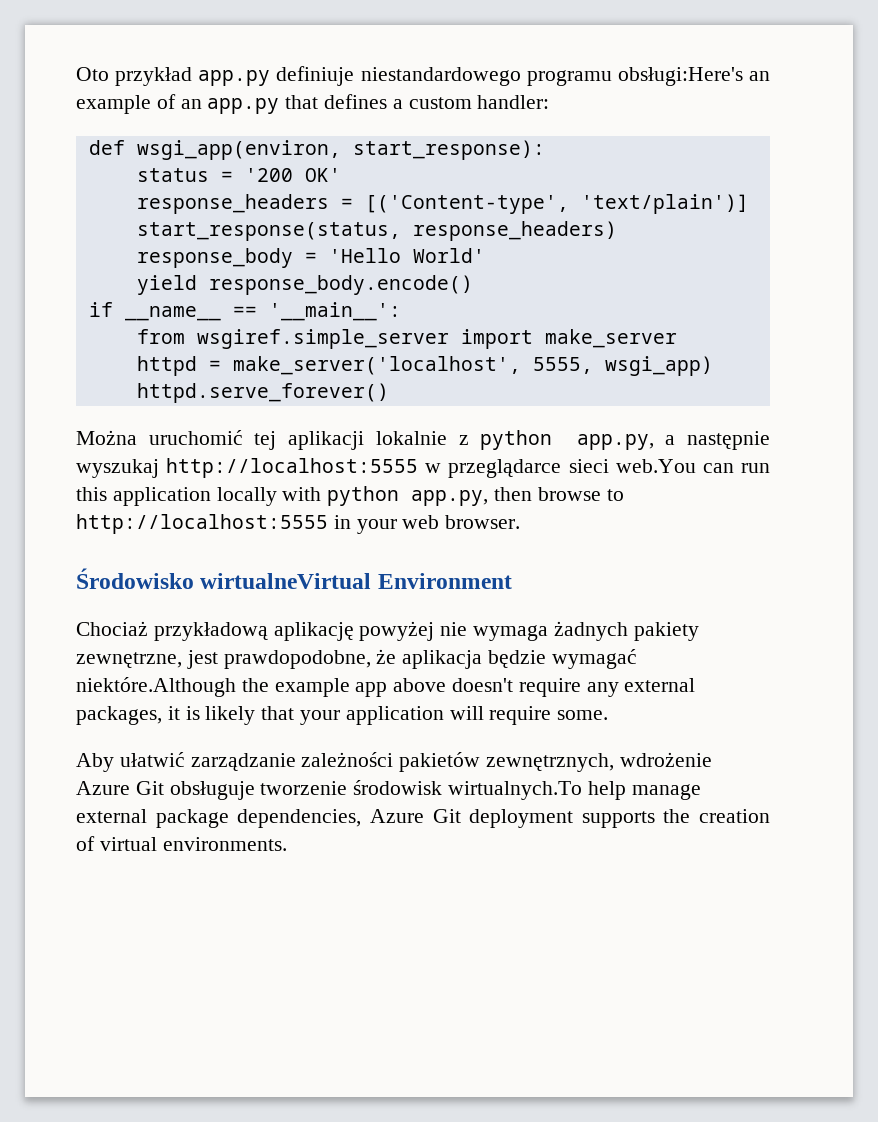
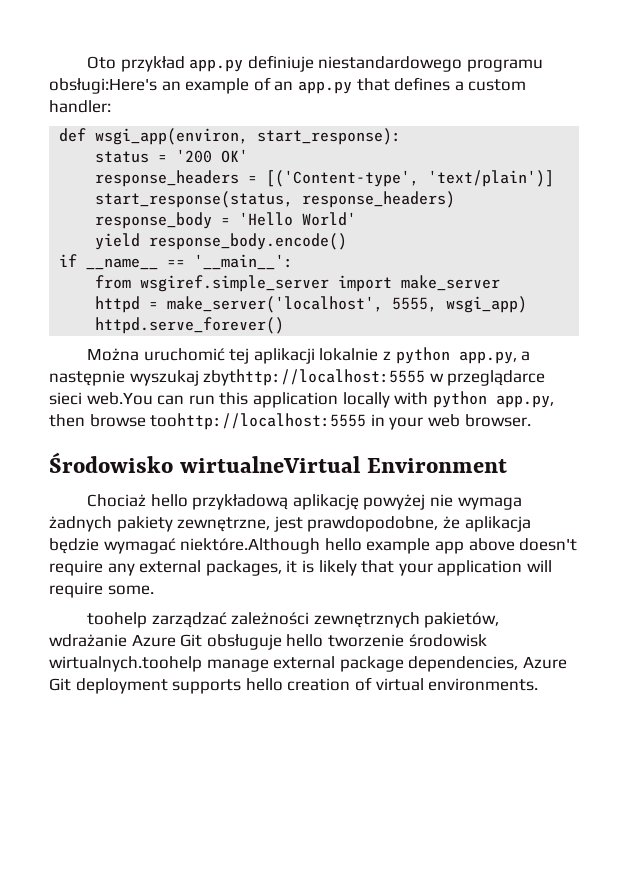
- Można uruchomić tej aplikacji lokalnie z python app.py, a następnie wyszukaj http://localhost:5555 w przeglądarce sieci web.You can run this application locally with python app.py, then browse to http://localhost:5555 in your web browser.
+ Można uruchomić tej aplikacji lokalnie z python app.py, a następnie wyszukaj zbythttp://localhost:5555 w przeglądarce sieci web.You can run this application locally with python app.py, then browse toohttp://localhost:5555 in your web browser.
- Chociaż przykładową aplikację powyżej nie wymaga żadnych pakiety zewnętrzne, jest prawdopodobne, że aplikacja będzie wymagać niektóre.Although the example app above doesn't require any external packages, it is likely that your application will require some.
+ Chociaż hello przykładową aplikację powyżej nie wymaga żadnych pakiety zewnętrzne, jest prawdopodobne, że aplikacja będzie wymagać niektóre.Although hello example app above doesn't require any external packages, it is likely that your application will require some.
- Aby ułatwić zarządzanie zależności pakietów zewnętrznych, wdrożenie Azure Git obsługuje tworzenie środowisk wirtualnych.To help manage external package dependencies, Azure Git deployment supports the creation of virtual environments.
+ toohelp zarządzać zależności zewnętrznych pakietów, wdrażanie Azure Git obsługuje hello tworzenie środowisk wirtualnych.toohelp manage external package dependencies, Azure Git deployment supports hello creation of virtual environments.

